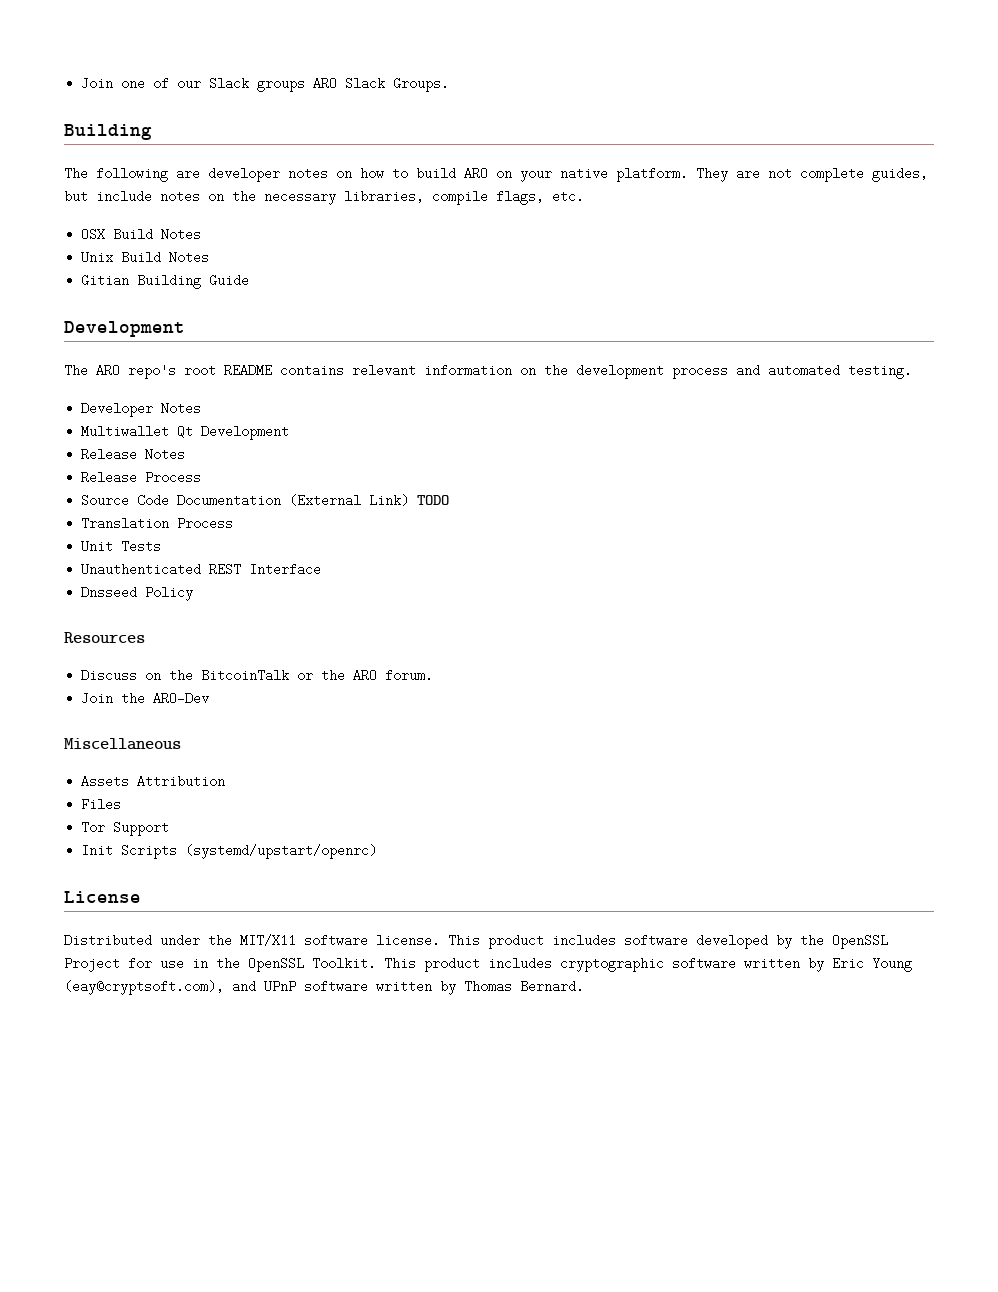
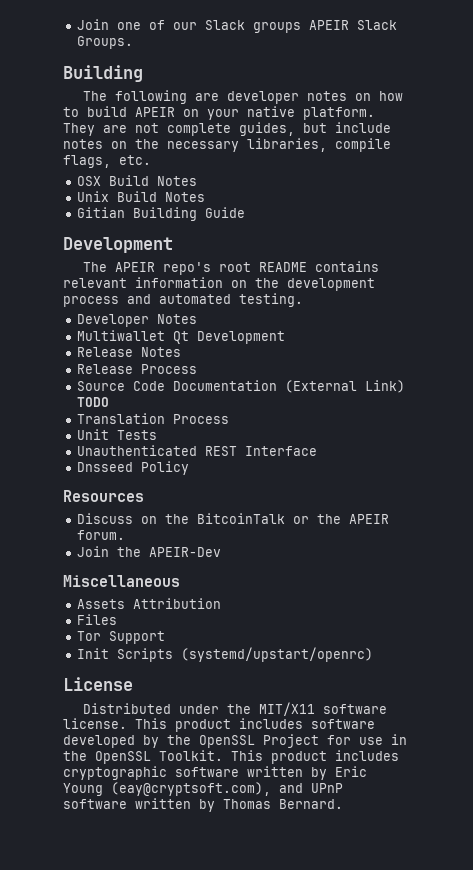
- Join one of our Slack groups ARO Slack Groups.
+ Join one of our Slack groups APEIR Slack Groups.
- The following are developer notes on how to build ARO on your native platform.
+ The following are developer notes on how to build APEIR on your native platform.
- The ARO repo's root README contains relevant information on the development process and automated testing.
+ The APEIR repo's root README contains relevant information on the development process and automated testing.
- Discuss on the BitcoinTalk or the ARO forum.
+ Discuss on the BitcoinTalk or the APEIR forum.
- Join the ARO-Dev
+ Join the APEIR-Dev

